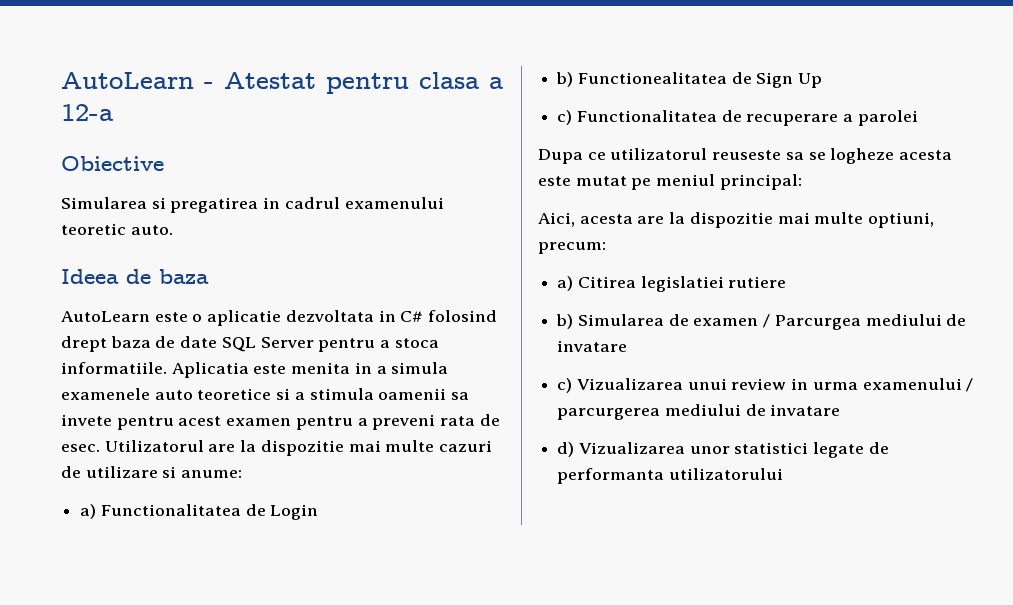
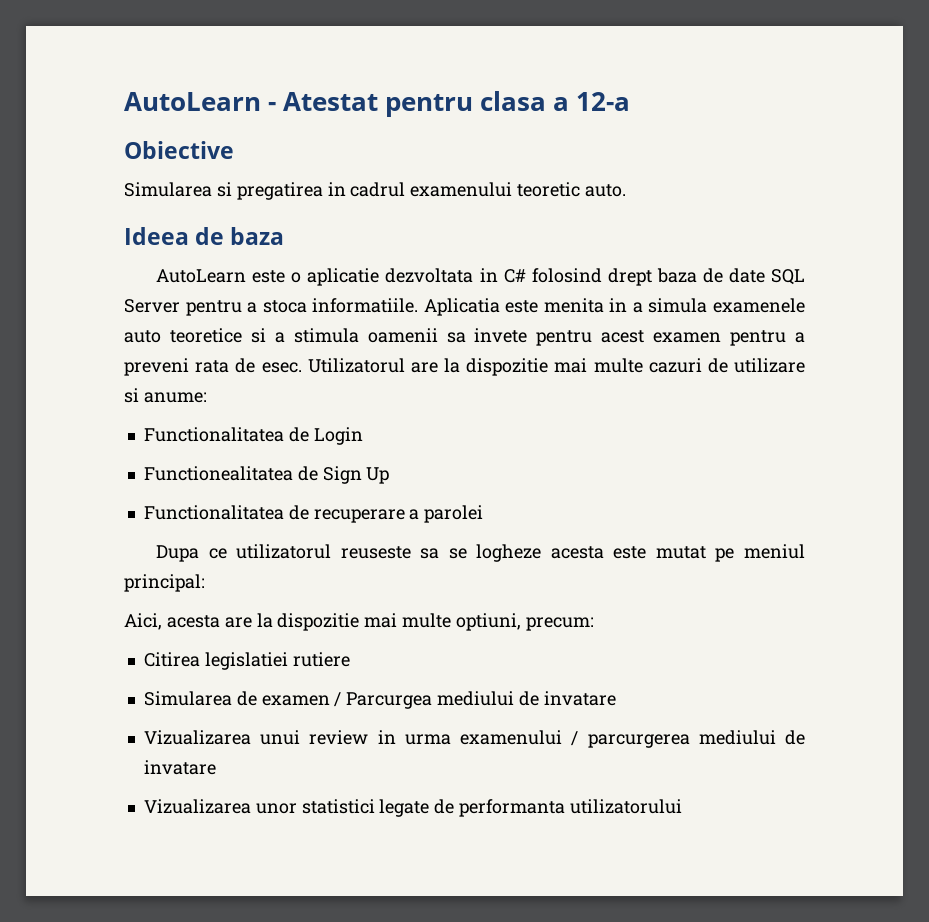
- a) Functionalitatea de Login
+ Functionalitatea de Login
- b) Functionealitatea de Sign Up
+ Functionealitatea de Sign Up
- c) Functionalitatea de recuperare a parolei
+ Functionalitatea de recuperare a parolei
- a) Citirea legislatiei rutiere
+ Citirea legislatiei rutiere
- b) Simularea de examen / Parcurgea mediului de invatare
+ Simularea de examen / Parcurgea mediului de invatare
- c) Vizualizarea unui review in urma examenului / parcurgerea mediului de invatare
+ Vizualizarea unui review in urma examenului / parcurgerea mediului de invatare
- d) Vizualizarea unor statistici legate de performanta utilizatorului
+ Vizualizarea unor statistici legate de performanta utilizatorului

